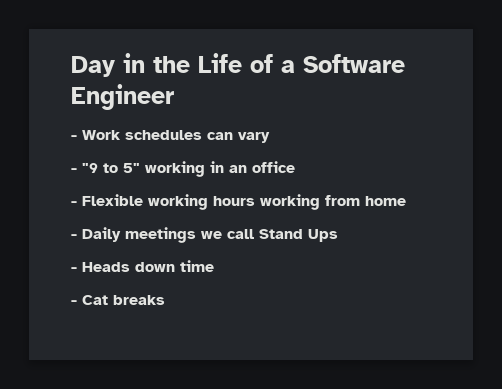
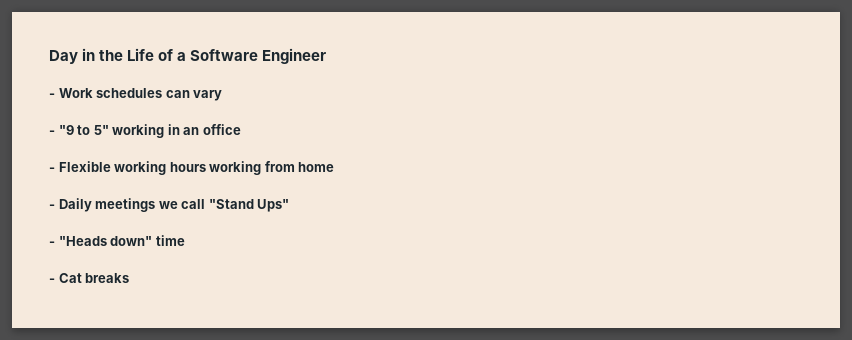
- - Daily meetings we call Stand Ups
- - Heads down time
+ - Daily meetings we call "Stand Ups"
+ - "Heads down" time

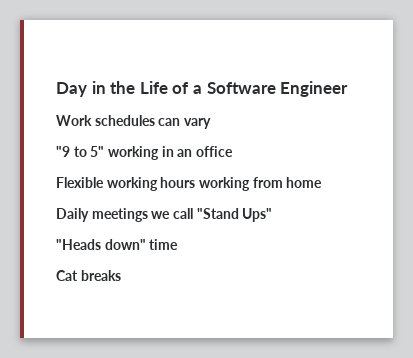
- - Work schedules can vary
+ Work schedules can vary
- - "9 to 5" working in an office
+ "9 to 5" working in an office
- - Flexible working hours working from home
+ Flexible working hours working from home
- - Daily meetings we call "Stand Ups"
+ Daily meetings we call "Stand Ups"
- - "Heads down" time
+ "Heads down" time
- - Cat breaks
+ Cat breaks

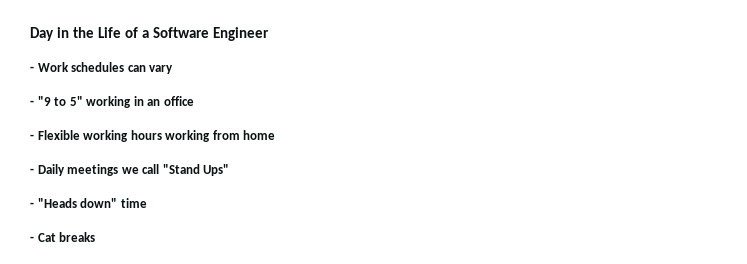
- Work schedules can vary
+ - Work schedules can vary
- "9 to 5" working in an office
+ - "9 to 5" working in an office
- Flexible working hours working from home
+ - Flexible working hours working from home
- Daily meetings we call "Stand Ups"
+ - Daily meetings we call "Stand Ups"
- "Heads down" time
+ - "Heads down" time
- Cat breaks
+ - Cat breaks

